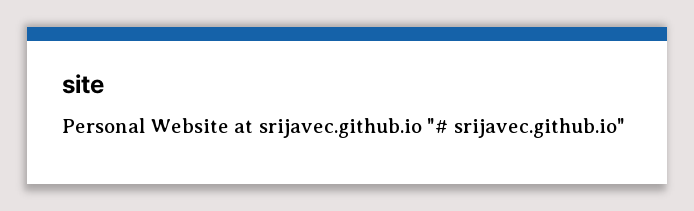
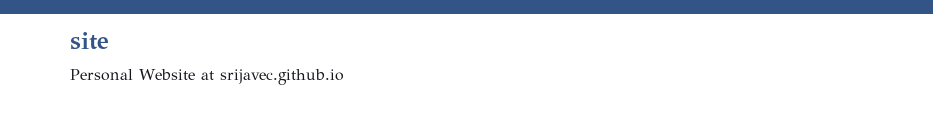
- Personal Website at srijavec.github.io "# srijavec.github.io"
+ Personal Website at srijavec.github.io

